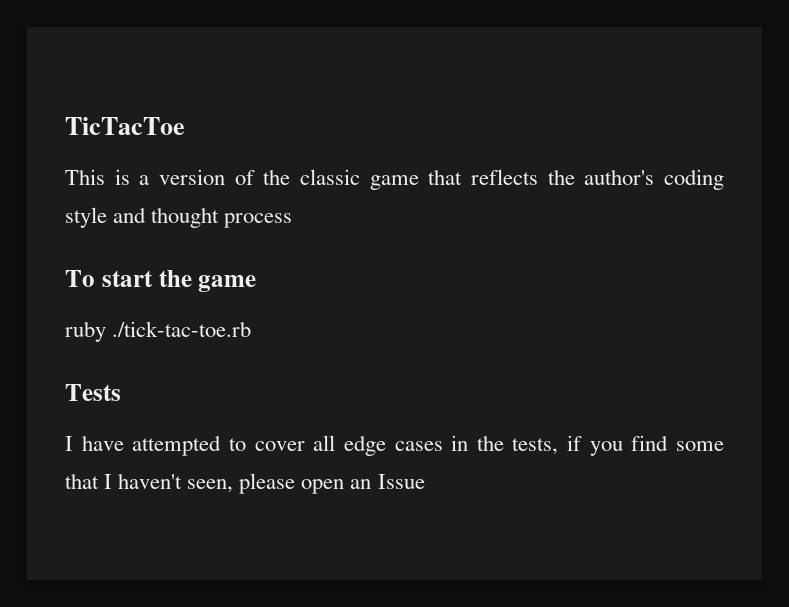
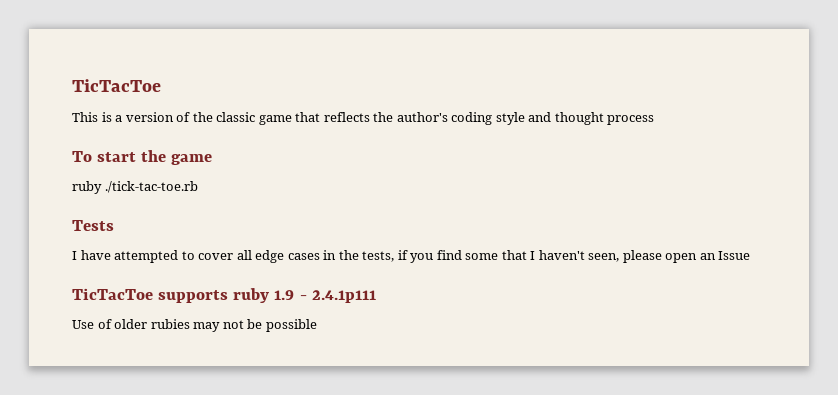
+ TicTacToe supports ruby 1.9 - 2.4.1p111
+ Use of older rubies may not be possible

